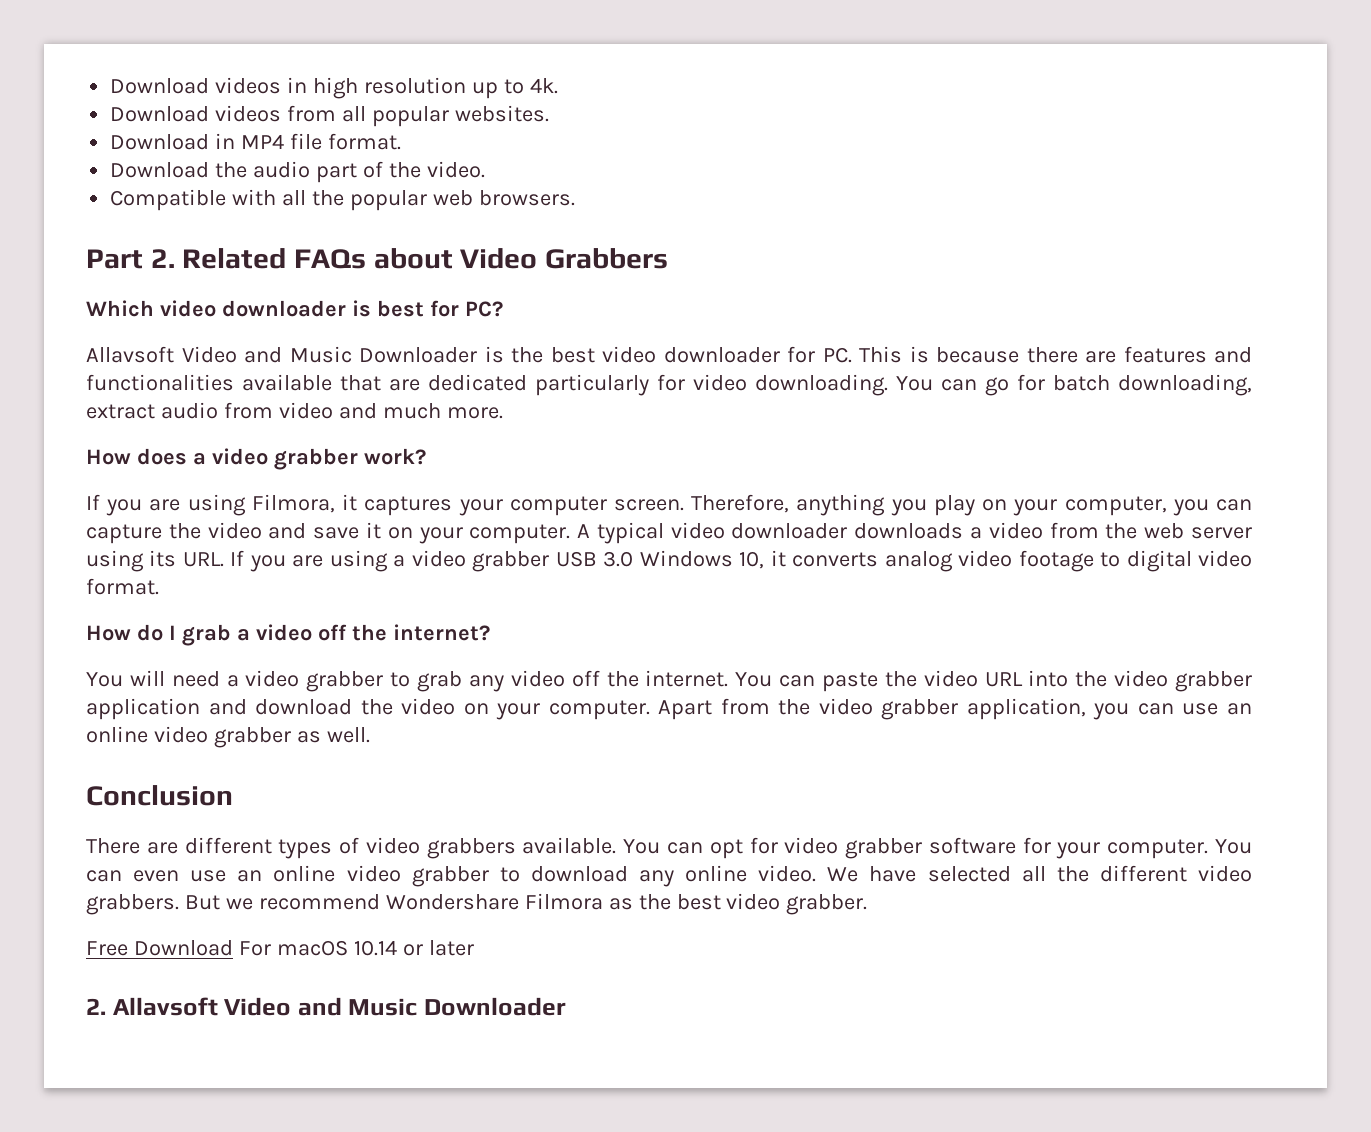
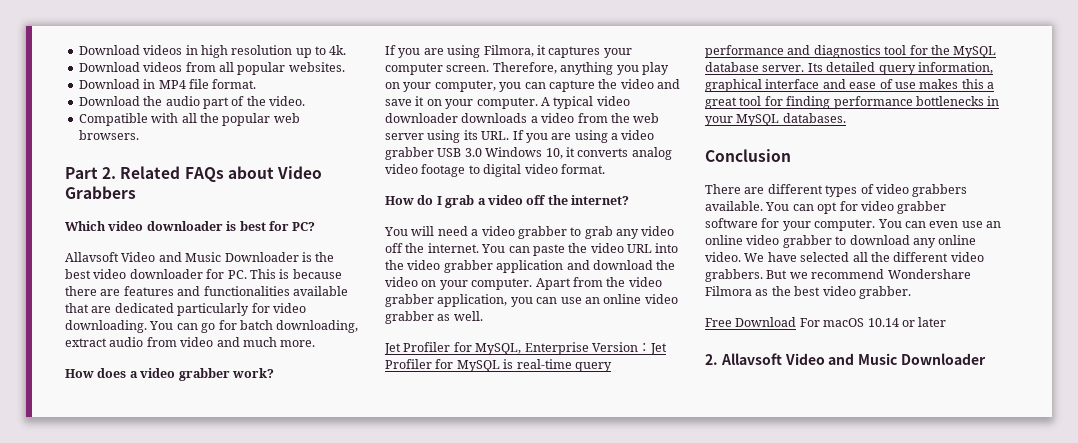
+ Jet Profiler for MySQL, Enterprise Version：Jet Profiler for MySQL is real-time query performance and diagnostics tool for the MySQL database server. Its detailed query information, graphical interface and ease of use makes this a great tool for finding performance bottlenecks in your MySQL databases.

